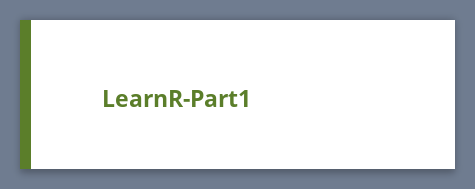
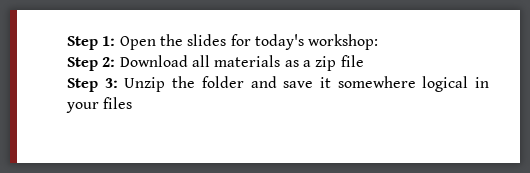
- LearnR-Part1
+ Step 1: Open the slides for today's workshop:
+ Step 2: Download all materials as a zip file
+ Step 3: Unzip the folder and save it somewhere logical in your files

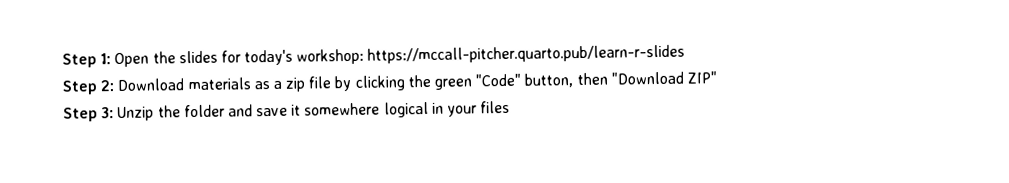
- Step 1: Open the slides for today's workshop:
+ Step 1: Open the slides for today's workshop: https://mccall-pitcher.quarto.pub/learn-r-slides
- Step 2: Download all materials as a zip file
+ Step 2: Download materials as a zip file by clicking the green "Code" button, then "Download ZIP"

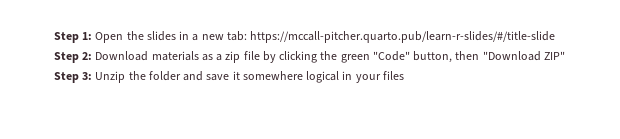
- Step 1: Open the slides for today's workshop: https://mccall-pitcher.quarto.pub/learn-r-slides
+ Step 1: Open the slides in a new tab: https://mccall-pitcher.quarto.pub/learn-r-slides/#/title-slide

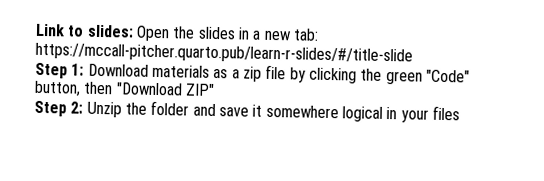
- Step 1: Open the slides in a new tab: https://mccall-pitcher.quarto.pub/learn-r-slides/#/title-slide
+ Link to slides: Open the slides in a new tab: https://mccall-pitcher.quarto.pub/learn-r-slides/#/title-slide
- Step 2: Download materials as a zip file by clicking the green "Code" button, then "Download ZIP"
+ Step 1: Download materials as a zip file by clicking the green "Code" button, then "Download ZIP"
- Step 3: Unzip the folder and save it somewhere logical in your files
+ Step 2: Unzip the folder and save it somewhere logical in your files

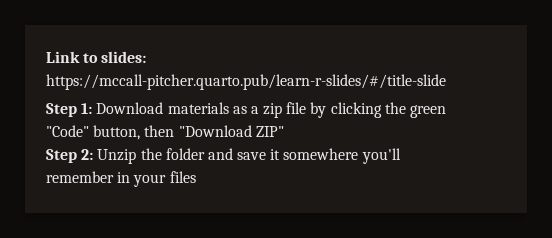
- Link to slides: Open the slides in a new tab: https://mccall-pitcher.quarto.pub/learn-r-slides/#/title-slide
+ Link to slides: https://mccall-pitcher.quarto.pub/learn-r-slides/#/title-slide
- Step 2: Unzip the folder and save it somewhere logical in your files
+ Step 2: Unzip the folder and save it somewhere you'll remember in your files

